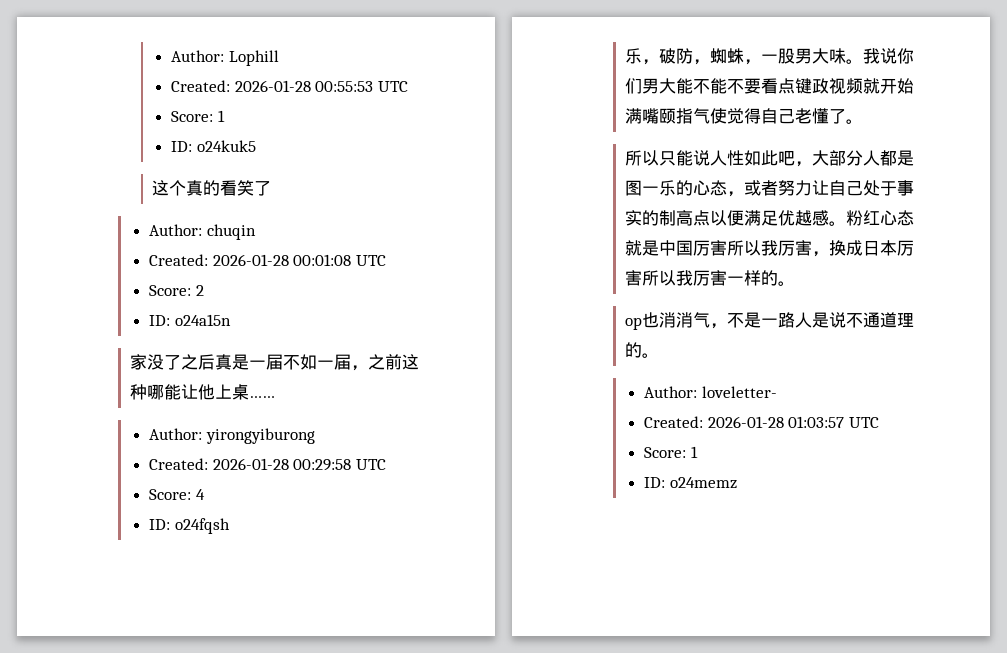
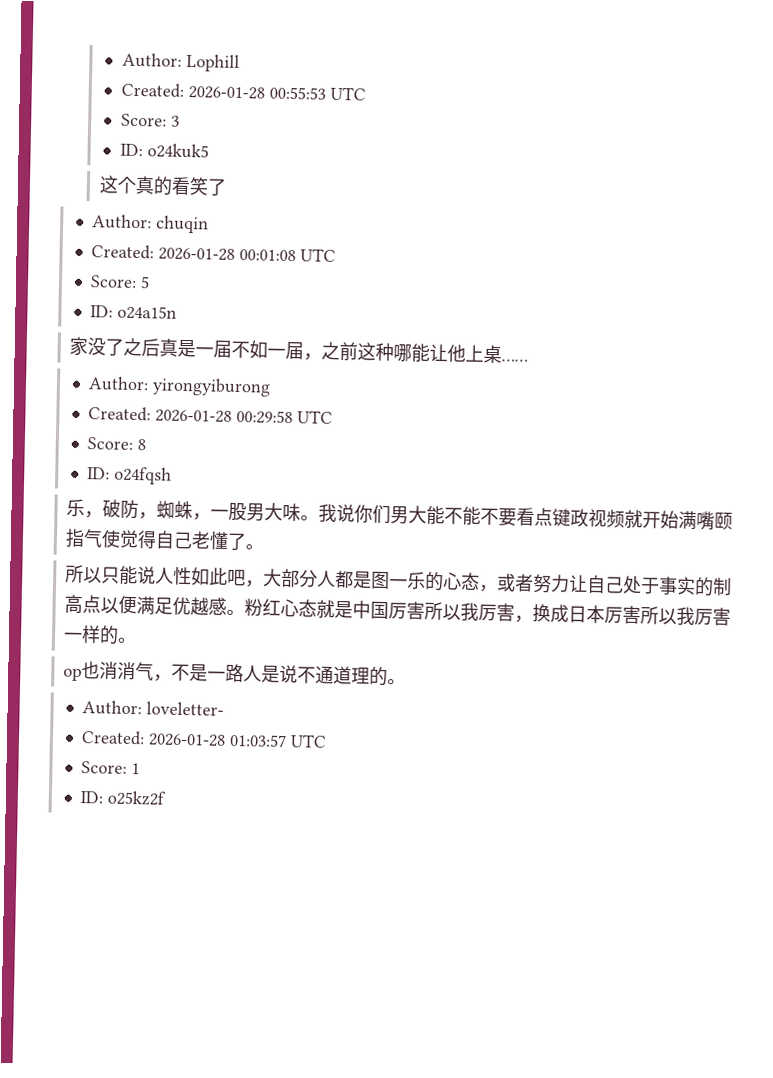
  Created: 2026-01-28 00:55:53 UTC
- Score: 1
+ Score: 3
- Score: 2
+ Score: 5
- Score: 4
+ Score: 8
- ID: o24memz
+ ID: o25kz2f

